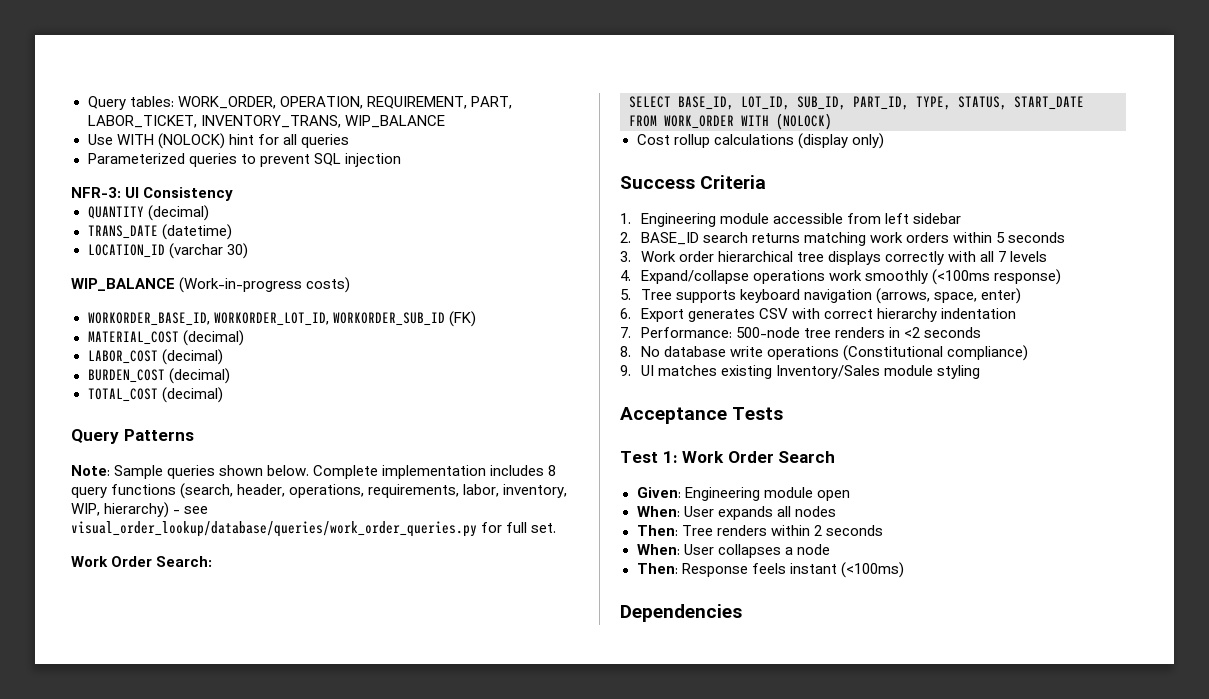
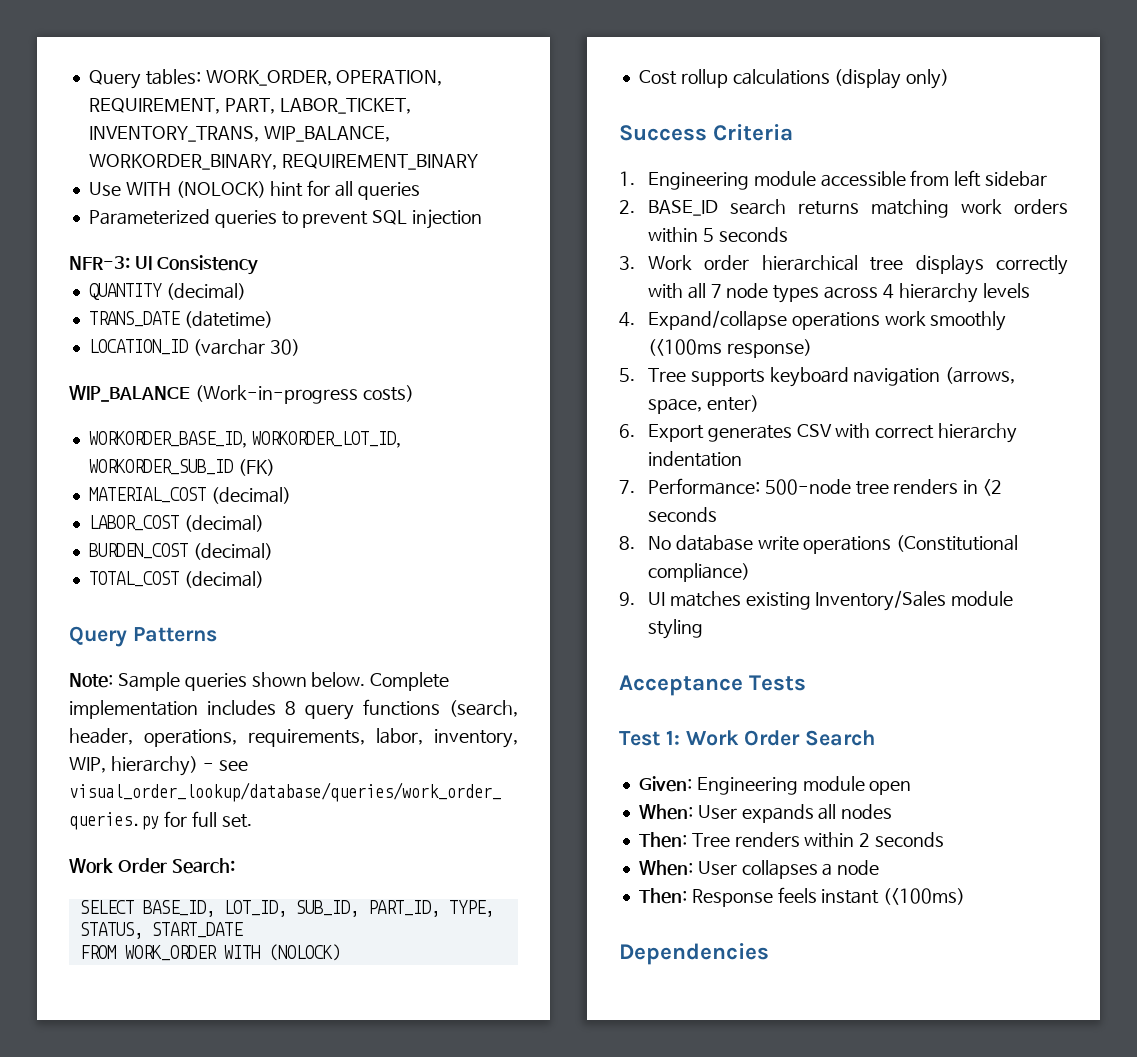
- Query tables: WORK_ORDER, OPERATION, REQUIREMENT, PART, LABOR_TICKET, INVENTORY_TRANS, WIP_BALANCE
+ Query tables: WORK_ORDER, OPERATION, REQUIREMENT, PART, LABOR_TICKET, INVENTORY_TRANS, WIP_BALANCE, WORKORDER_BINARY, REQUIREMENT_BINARY
- 3. Work order hierarchical tree displays correctly with all 7 levels
+ 3. Work order hierarchical tree displays correctly with all 7 node types across 4 hierarchy levels

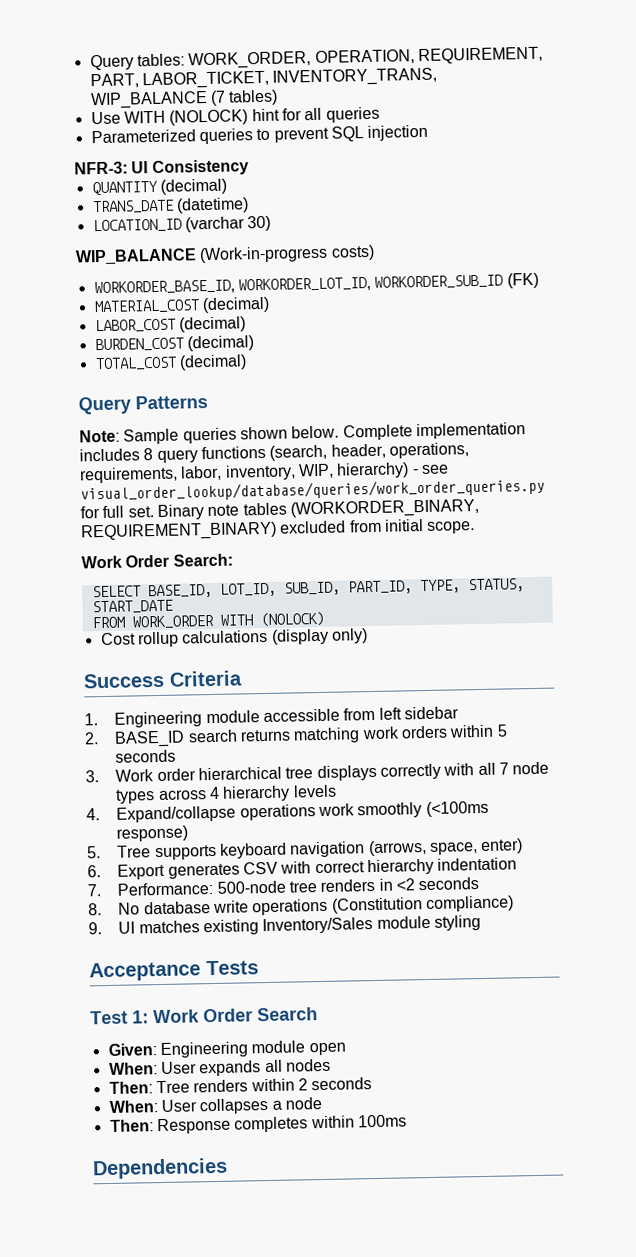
- Query tables: WORK_ORDER, OPERATION, REQUIREMENT, PART, LABOR_TICKET, INVENTORY_TRANS, WIP_BALANCE, WORKORDER_BINARY, REQUIREMENT_BINARY
+ Query tables: WORK_ORDER, OPERATION, REQUIREMENT, PART, LABOR_TICKET, INVENTORY_TRANS, WIP_BALANCE (7 tables)
+ Binary note tables (WORKORDER_BINARY, REQUIREMENT_BINARY) excluded from initial scope.
- 8. No database write operations (Constitutional compliance)
+ 8. No database write operations (Constitution compliance)
- Then: Response feels instant (<100ms)
+ Then: Response completes within 100ms

